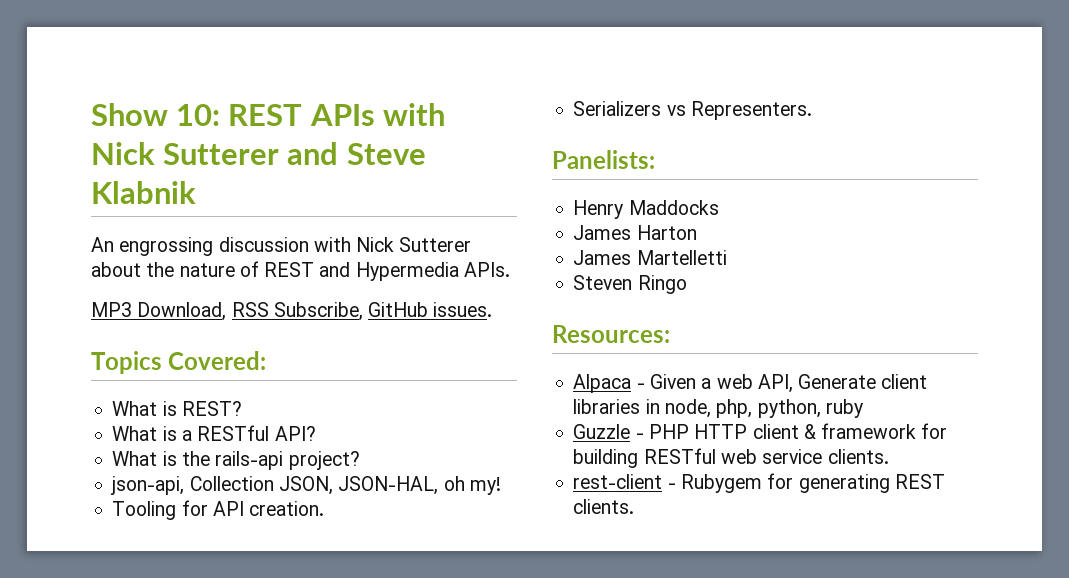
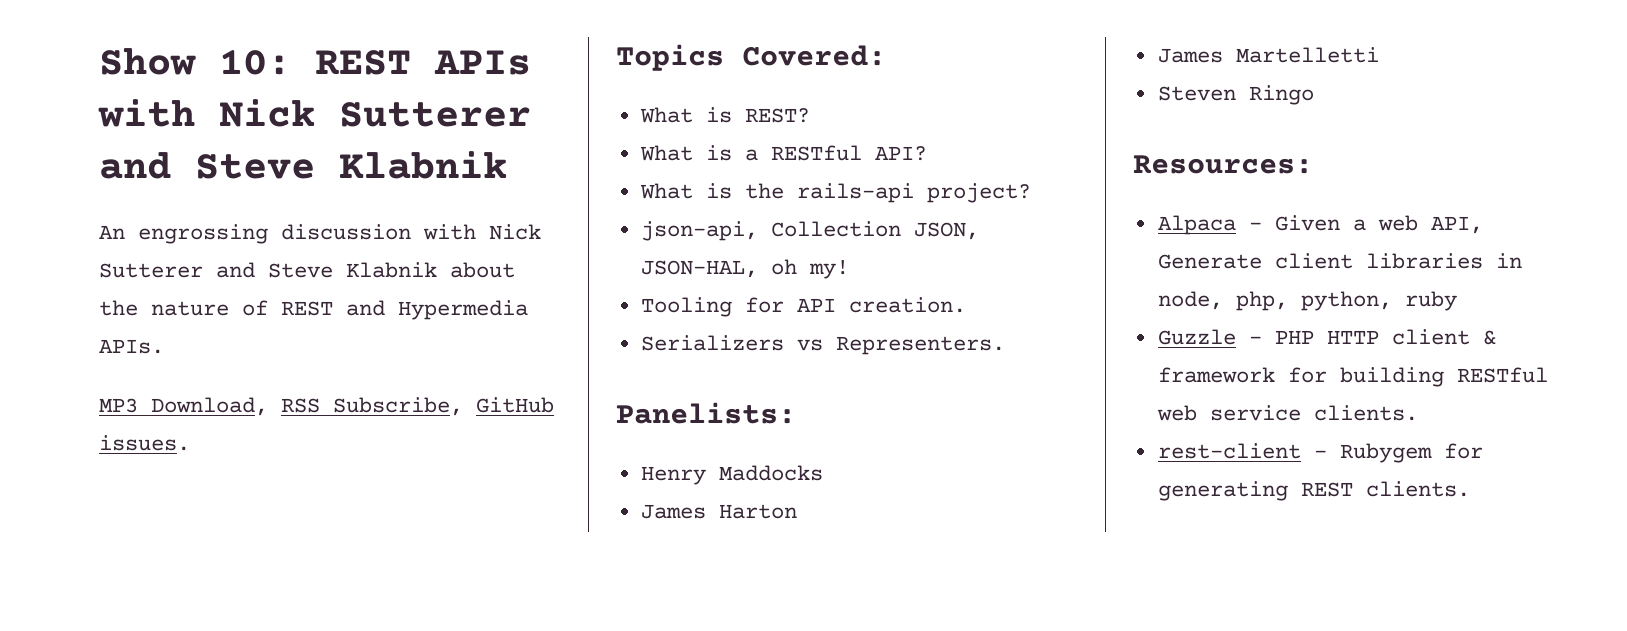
- An engrossing discussion with Nick Sutterer about the nature of REST and Hypermedia APIs.
+ An engrossing discussion with Nick Sutterer and Steve Klabnik about the nature of REST and Hypermedia APIs.

